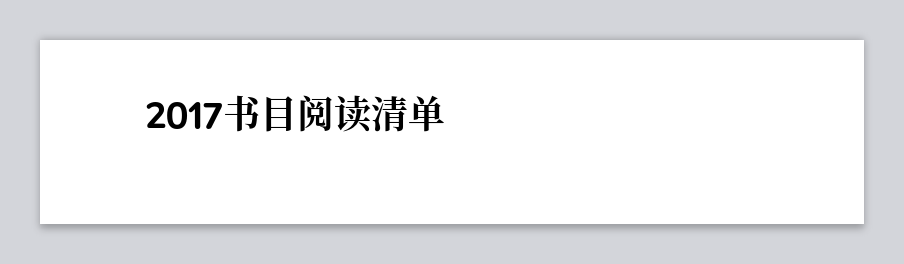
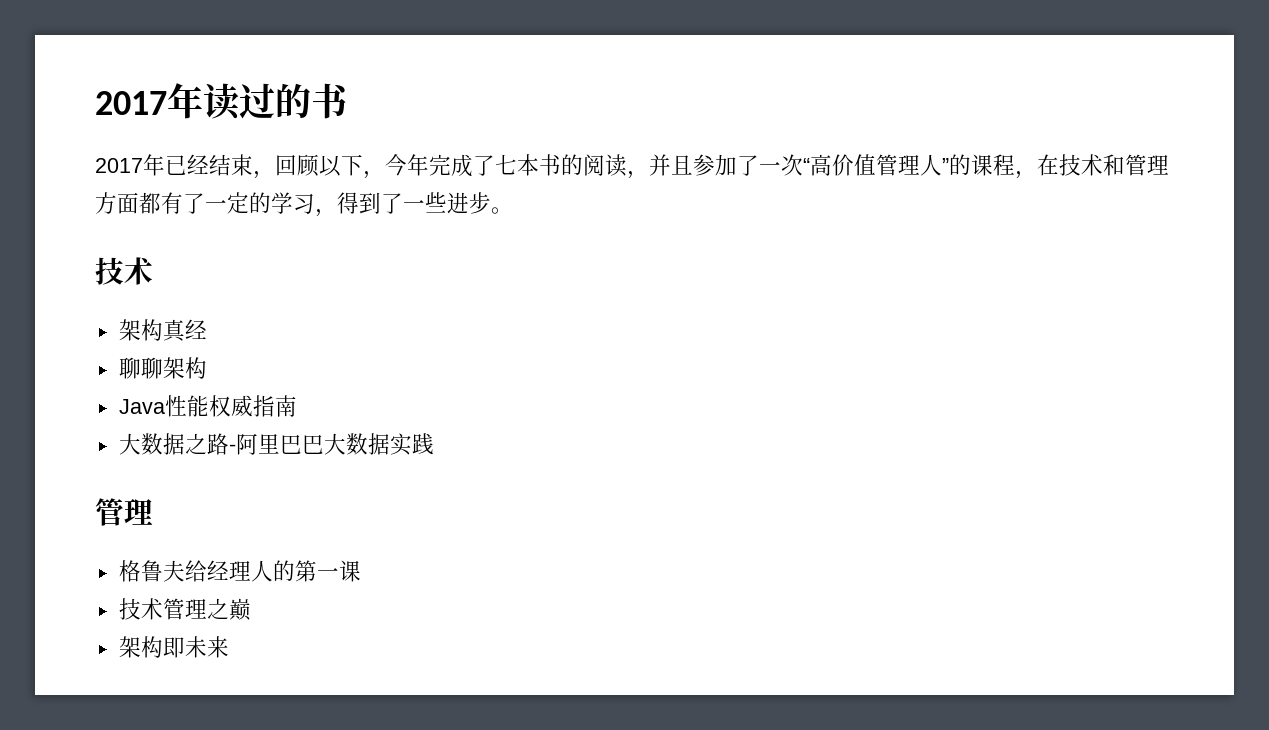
- 2017书目阅读清单
+ 2017年读过的书
+ 2017年已经结束，回顾以下，今年完成了七本书的阅读，并且参加了一次“高价值管理人”的课程，在技术和管理方面都有了一定的学习，得到了一些进步。
+ 技术
+ 架构真经
+ 聊聊架构
+ Java性能权威指南
+ 大数据之路-阿里巴巴大数据实践
+ 管理
+ 格鲁夫给经理人的第一课
+ 技术管理之巅
+ 架构即未来

